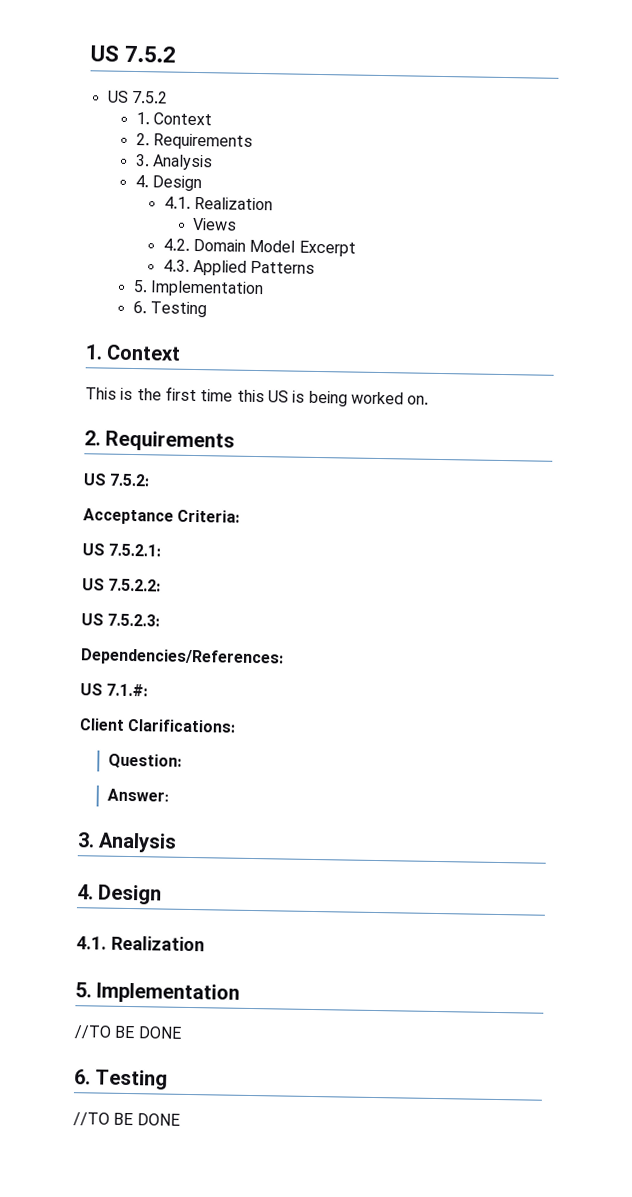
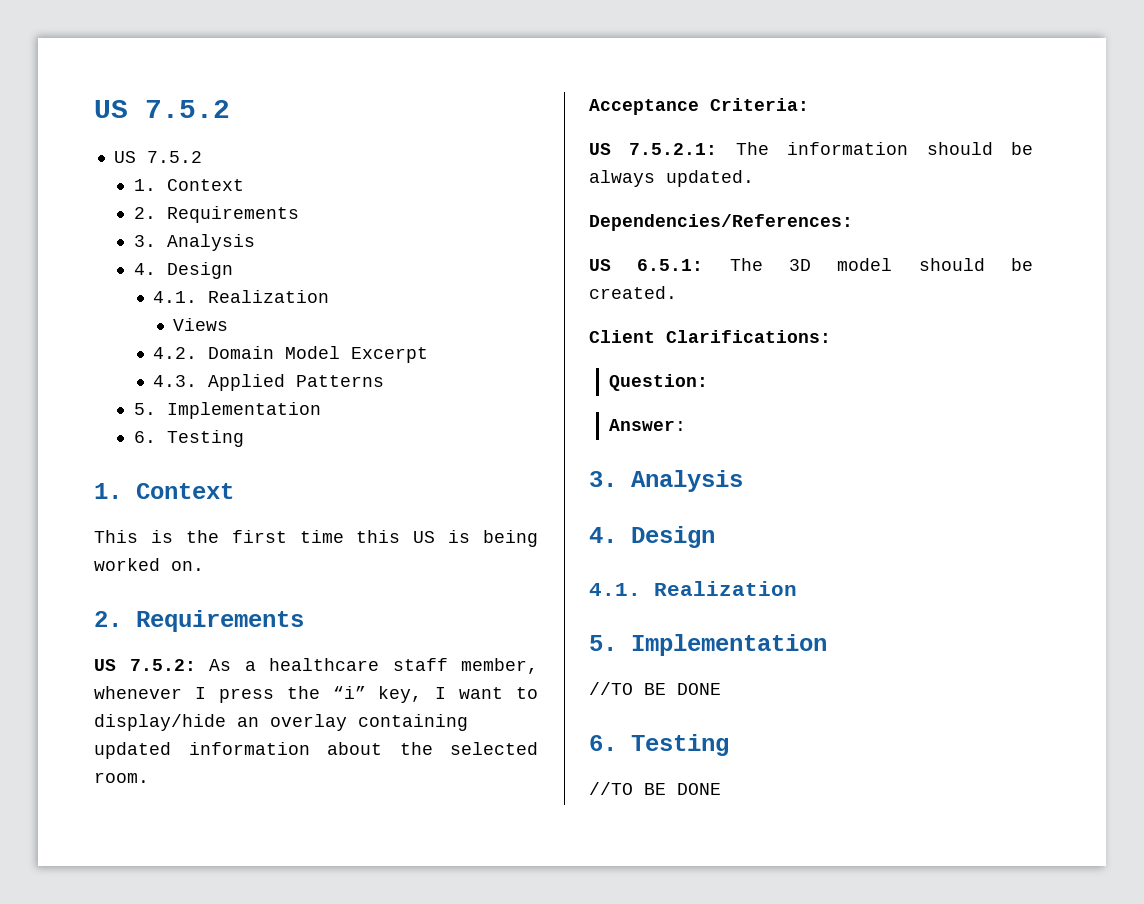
- US 7.5.2:
+ US 7.5.2: As a healthcare staff member, whenever I press the “i” key, I want to display/hide an overlay containing updated information about the selected room.
  Acceptance Criteria:
- US 7.5.2.1:
- US 7.5.2.2:
- US 7.5.2.3:
+ US 7.5.2.1: The information should be always updated.
  Dependencies/References:
- US 7.1.#:
+ US 6.5.1: The 3D model should be created.

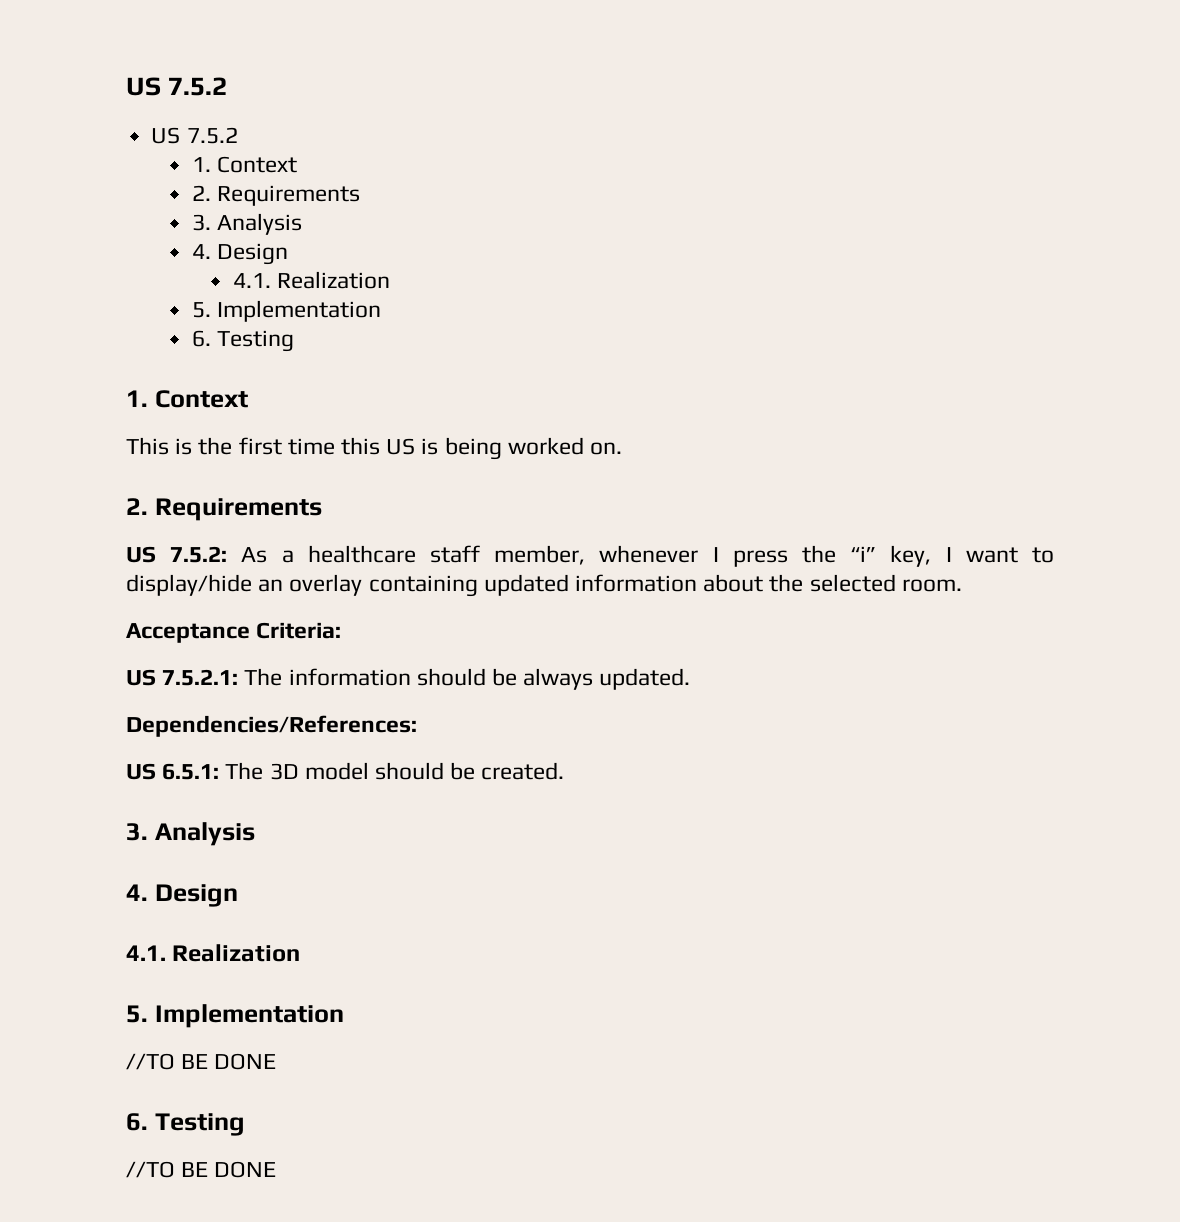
- Views
- 4.2. Domain Model Excerpt
- 4.3. Applied Patterns
- Client Clarifications:
- Question:
- Answer:

